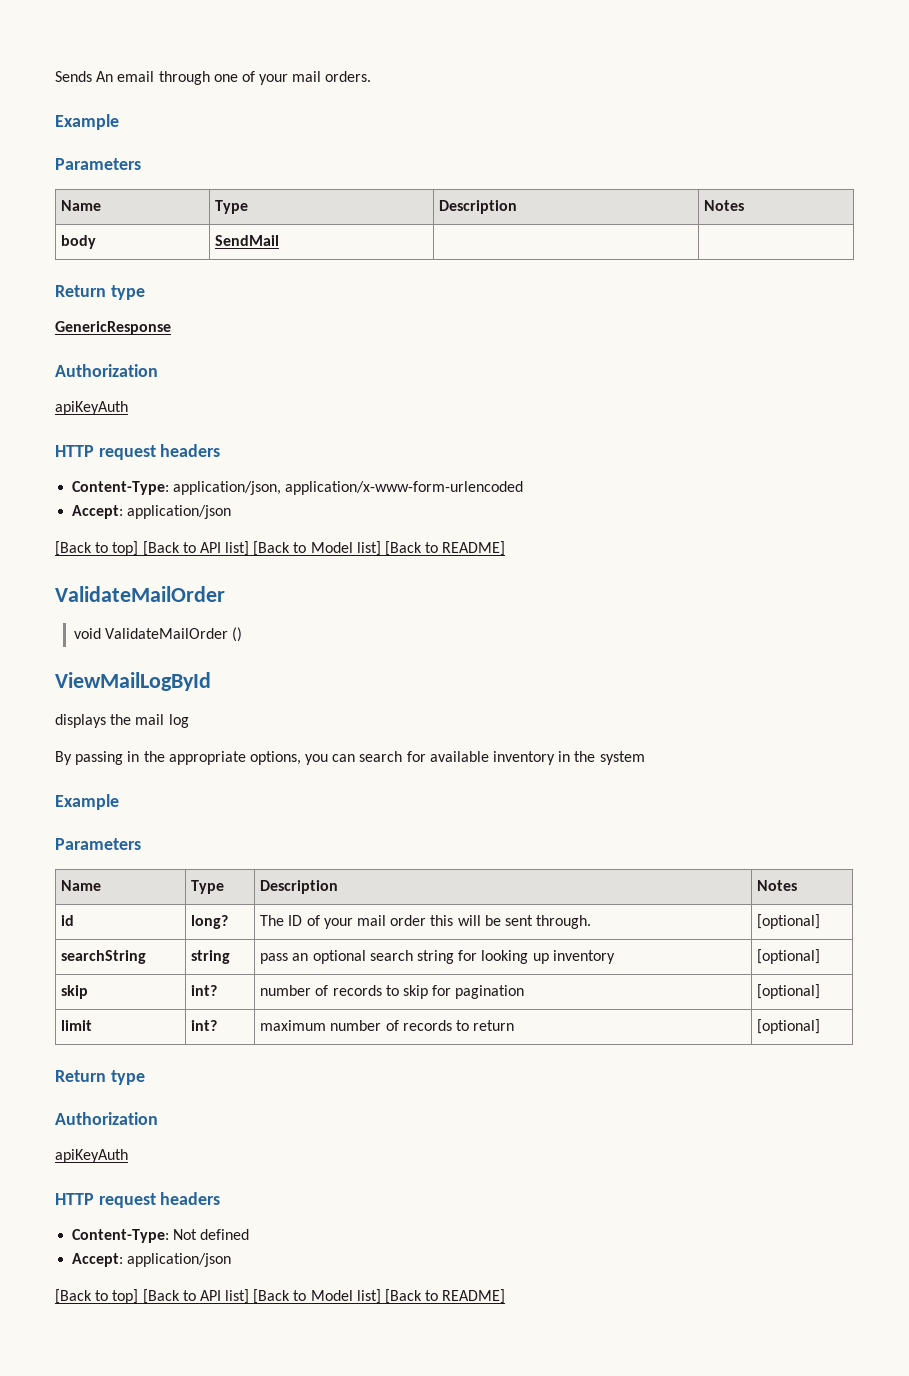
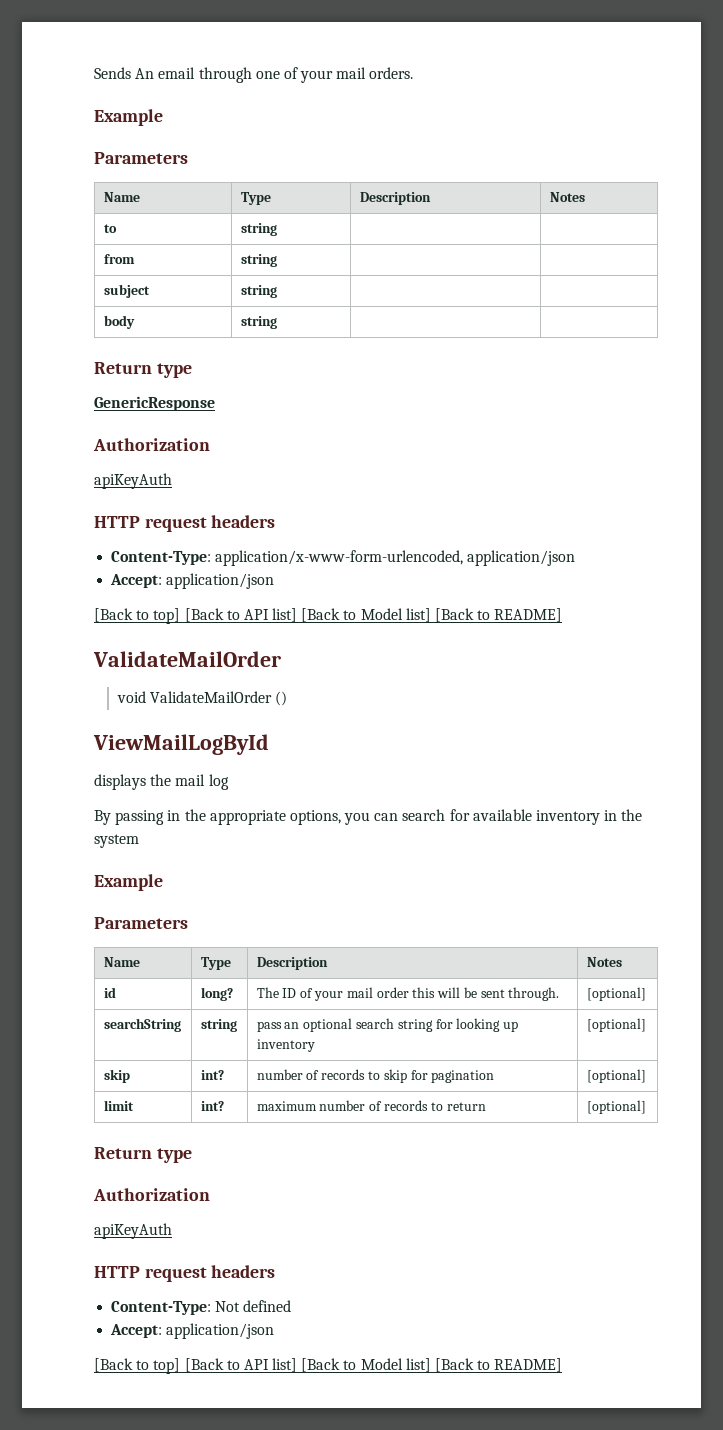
+ to | string | |
+ from | string | |
+ subject | string | |
- body | SendMail | |
+ body | string | |
- Content-Type: application/json, application/x-www-form-urlencoded
+ Content-Type: application/x-www-form-urlencoded, application/json

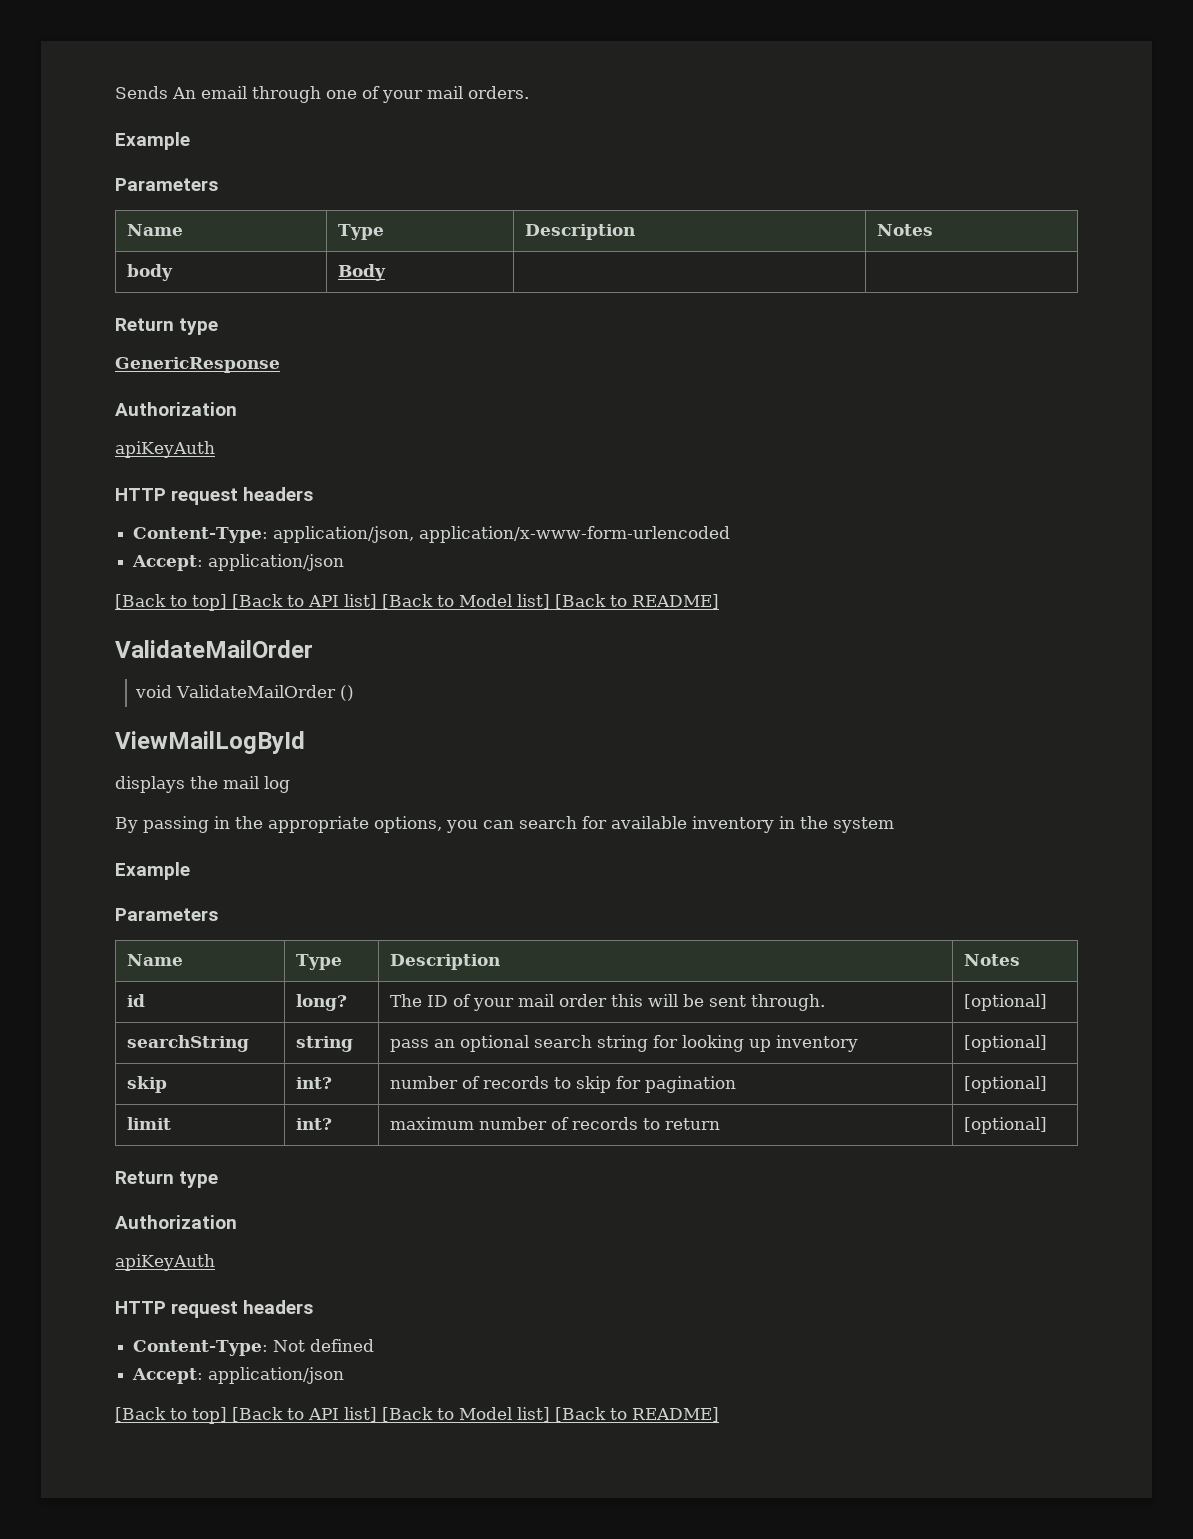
- to | string | |
- from | string | |
- subject | string | |
- body | string | |
+ body | Body | |
- Content-Type: application/x-www-form-urlencoded, application/json
+ Content-Type: application/json, application/x-www-form-urlencoded

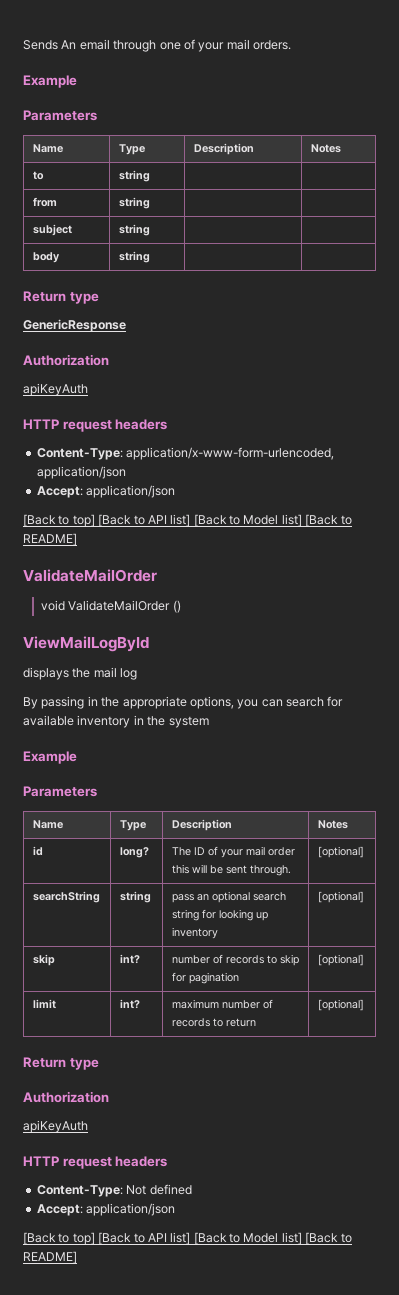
+ to | string | |
+ from | string | |
+ subject | string | |
- body | Body | |
+ body | string | |
- Content-Type: application/json, application/x-www-form-urlencoded
+ Content-Type: application/x-www-form-urlencoded, application/json

